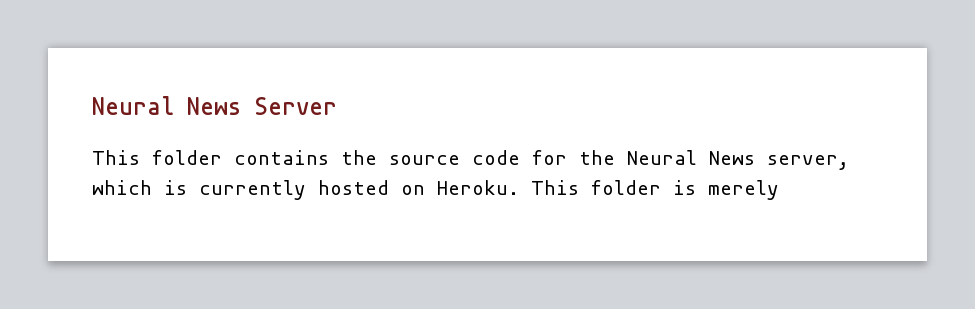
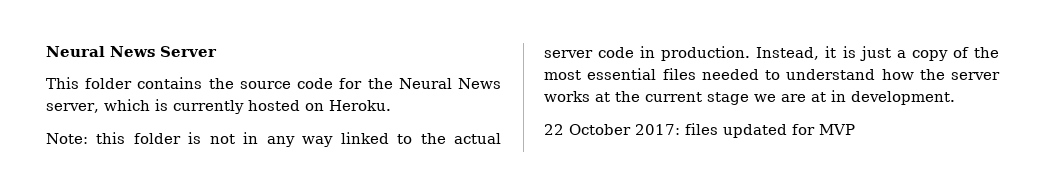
- This folder contains the source code for the Neural News server, which is currently hosted on Heroku. This folder is merely
+ This folder contains the source code for the Neural News server, which is currently hosted on Heroku.
+ Note: this folder is not in any way linked to the actual server code in production. Instead, it is just a copy of the most essential files needed to understand how the server works at the current stage we are at in development.
+ 22 October 2017: files updated for MVP

